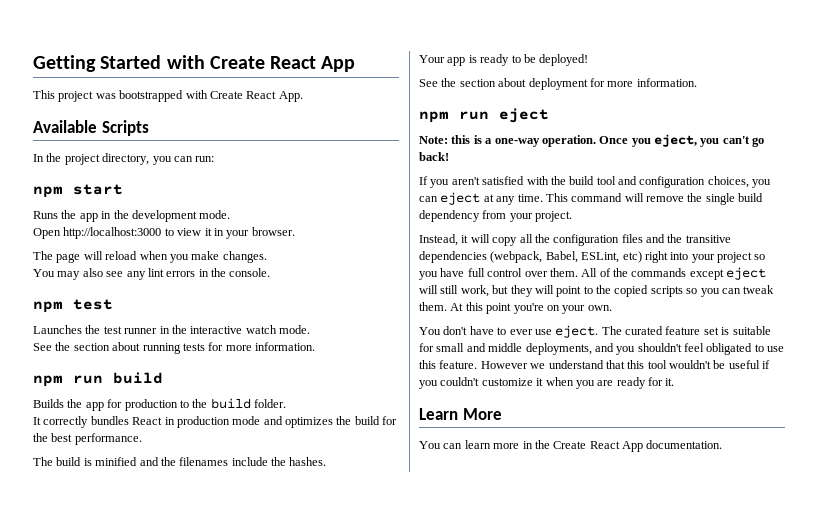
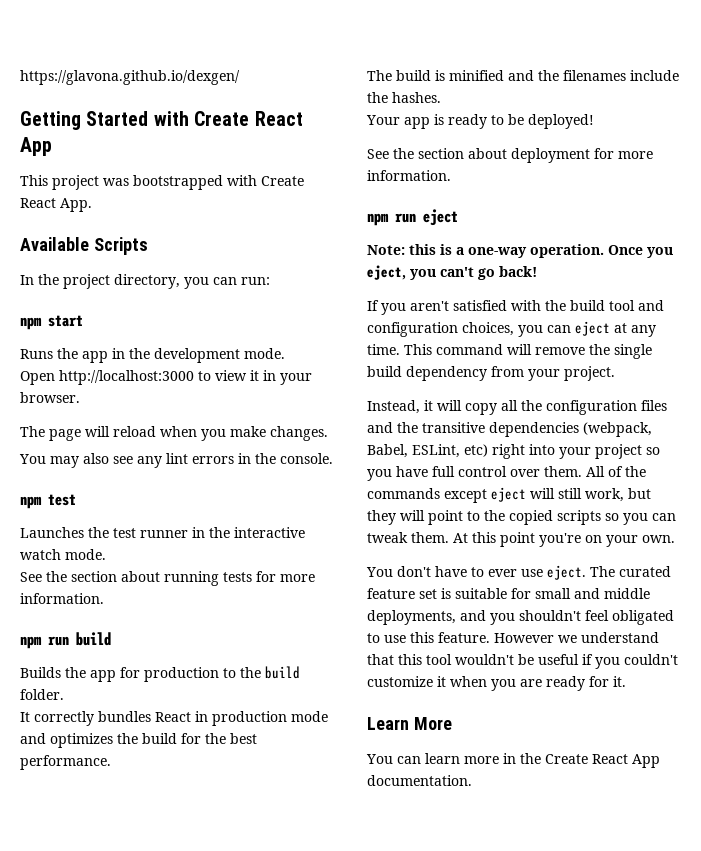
+ https://glavona.github.io/dexgen/

